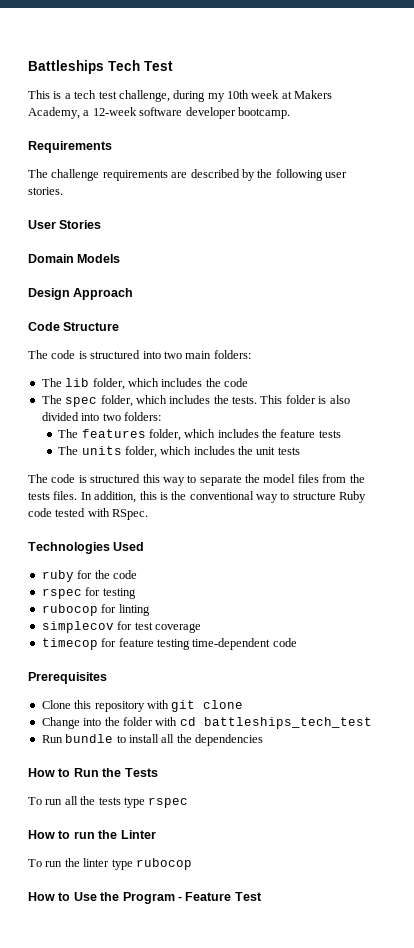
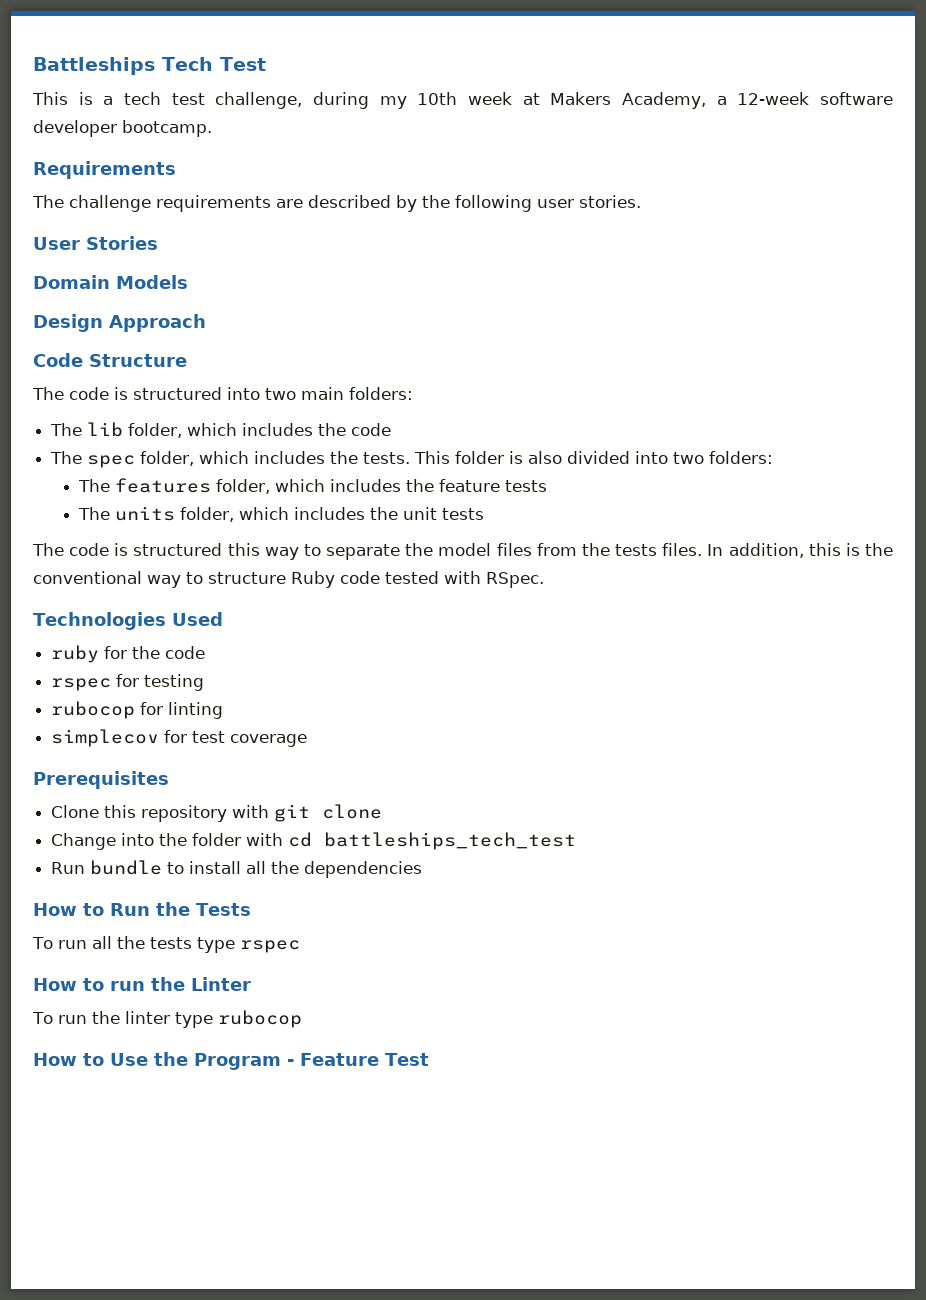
- timecop for feature testing time-dependent code

